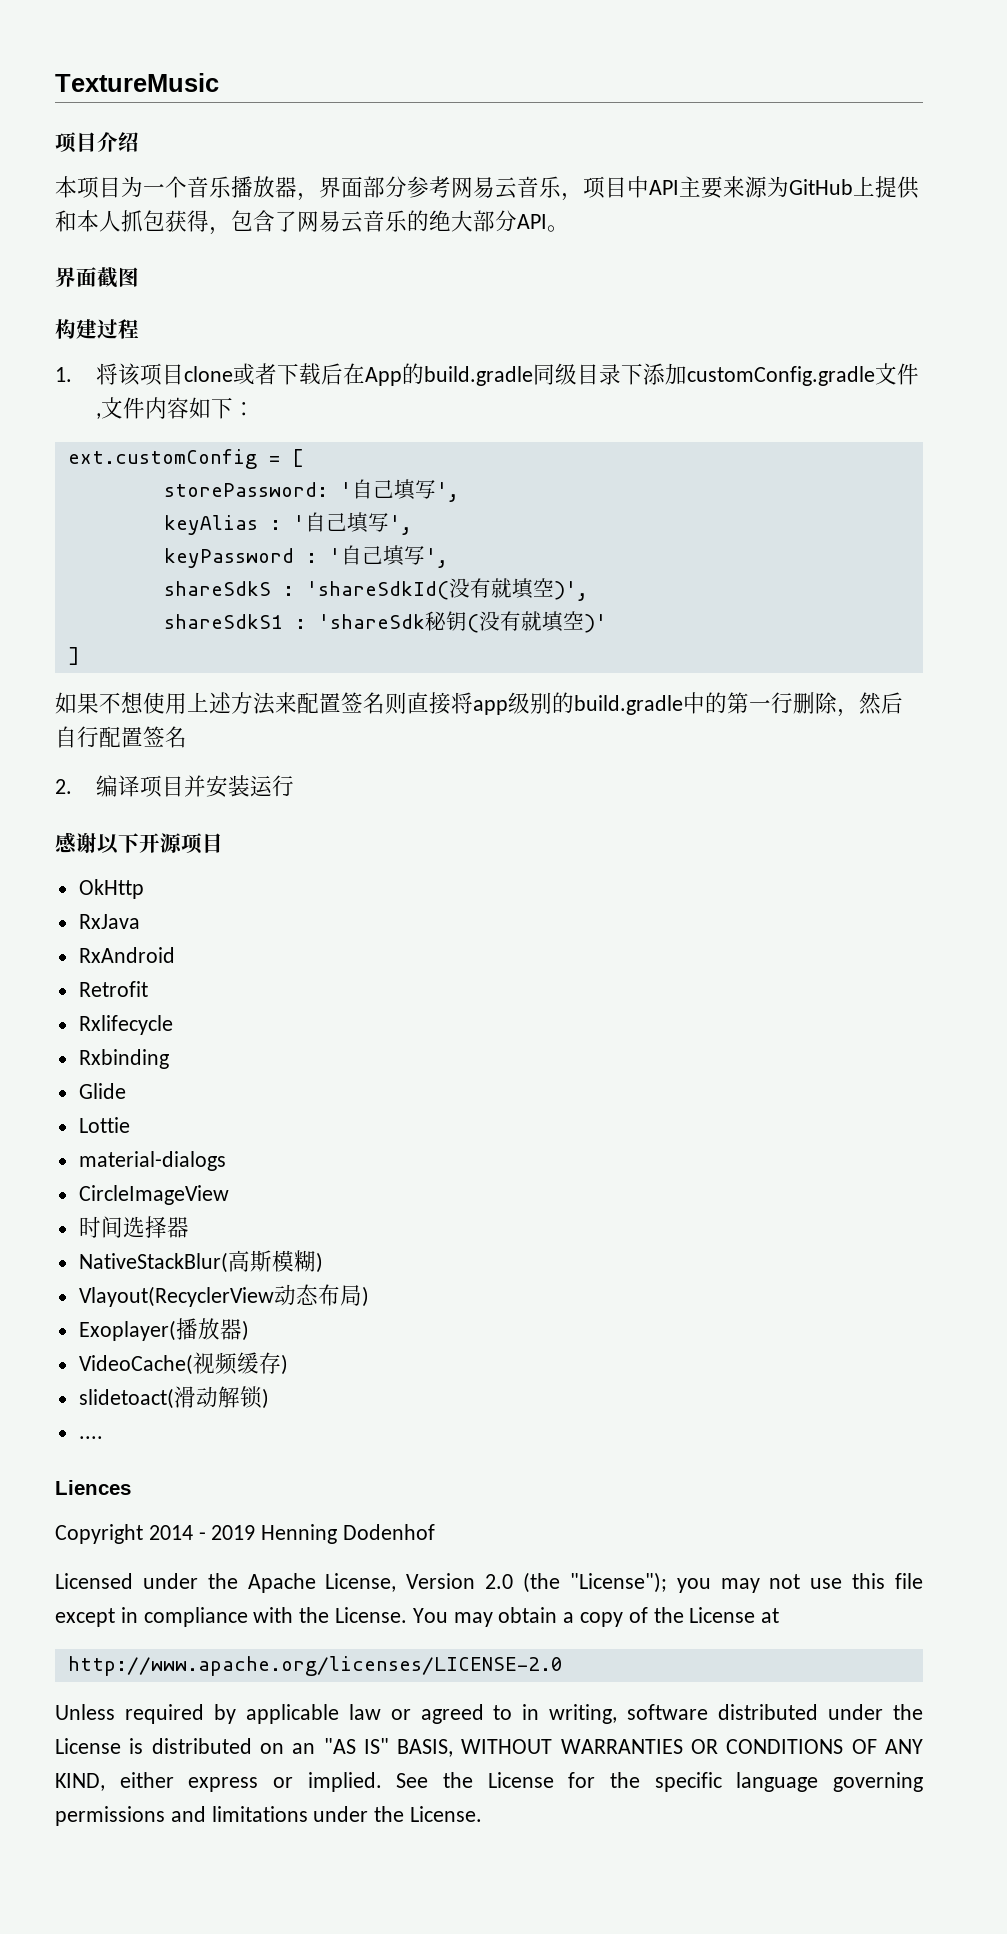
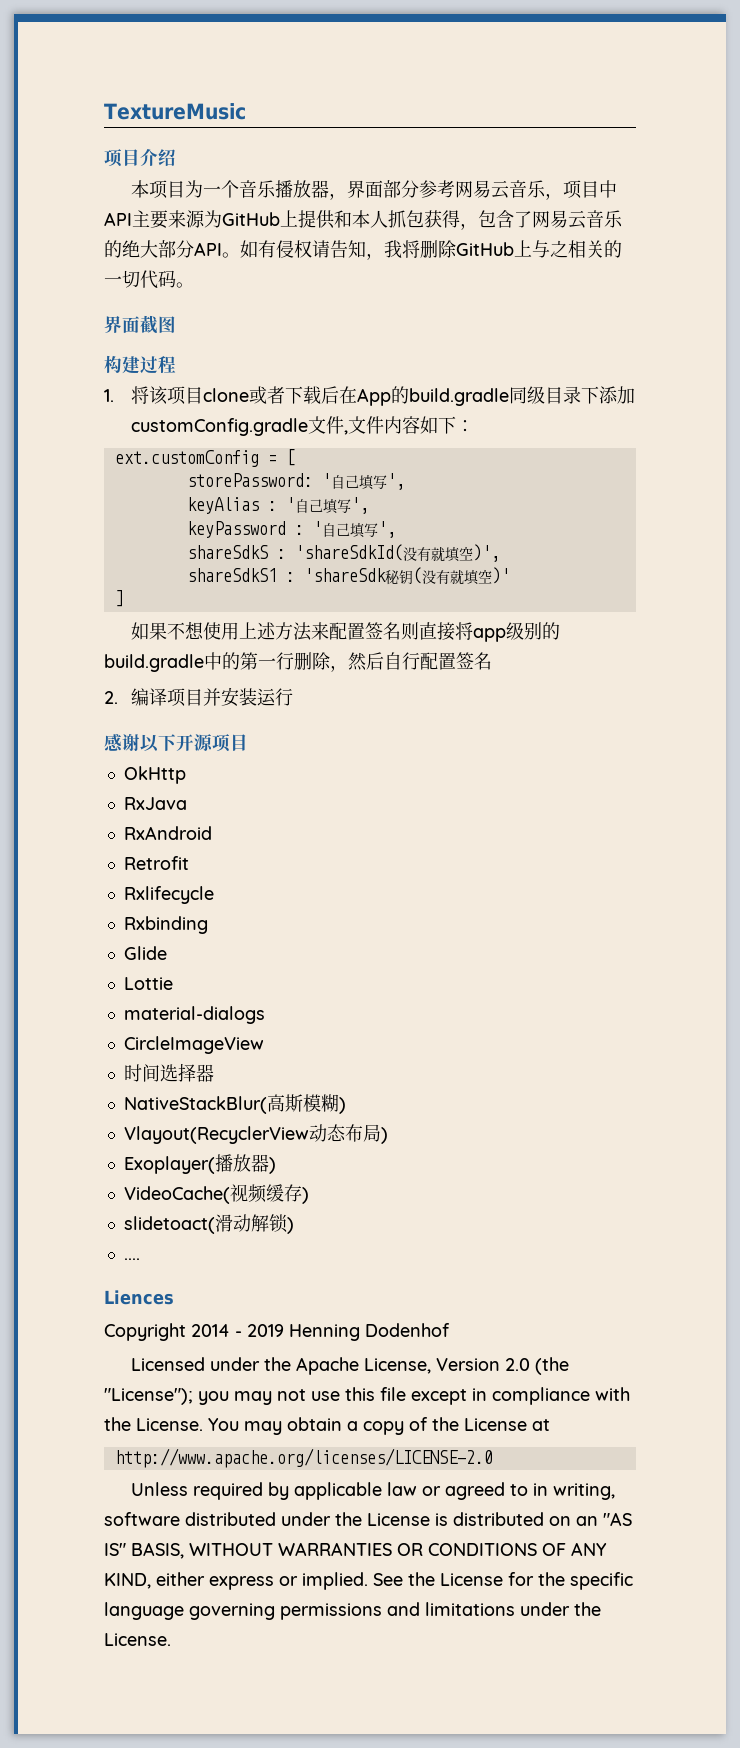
+ 如有侵权请告知，我将删除GitHub上与之相关的一切代码。

